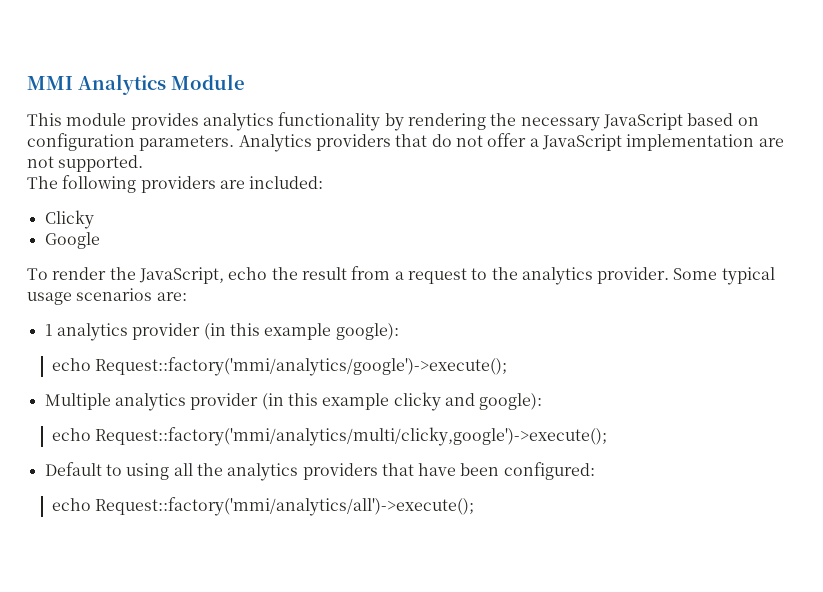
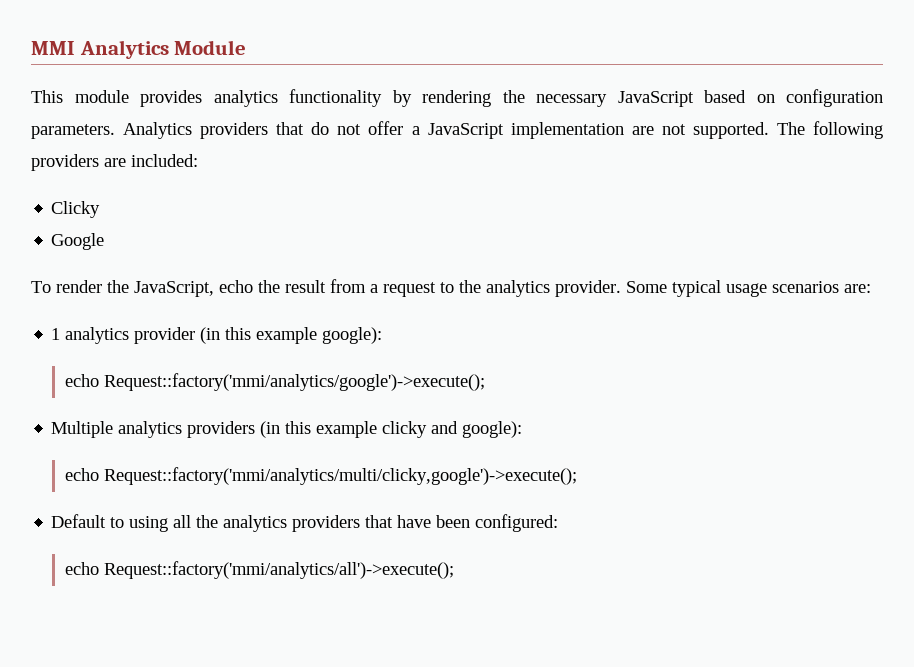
- Analytics providers that do not offer a JavaScript implementation are not supported.
- The following providers are included:
+ Analytics providers that do not offer a JavaScript implementation are not supported. The following providers are included:
- Multiple analytics provider (in this example clicky and google):
+ Multiple analytics providers (in this example clicky and google):

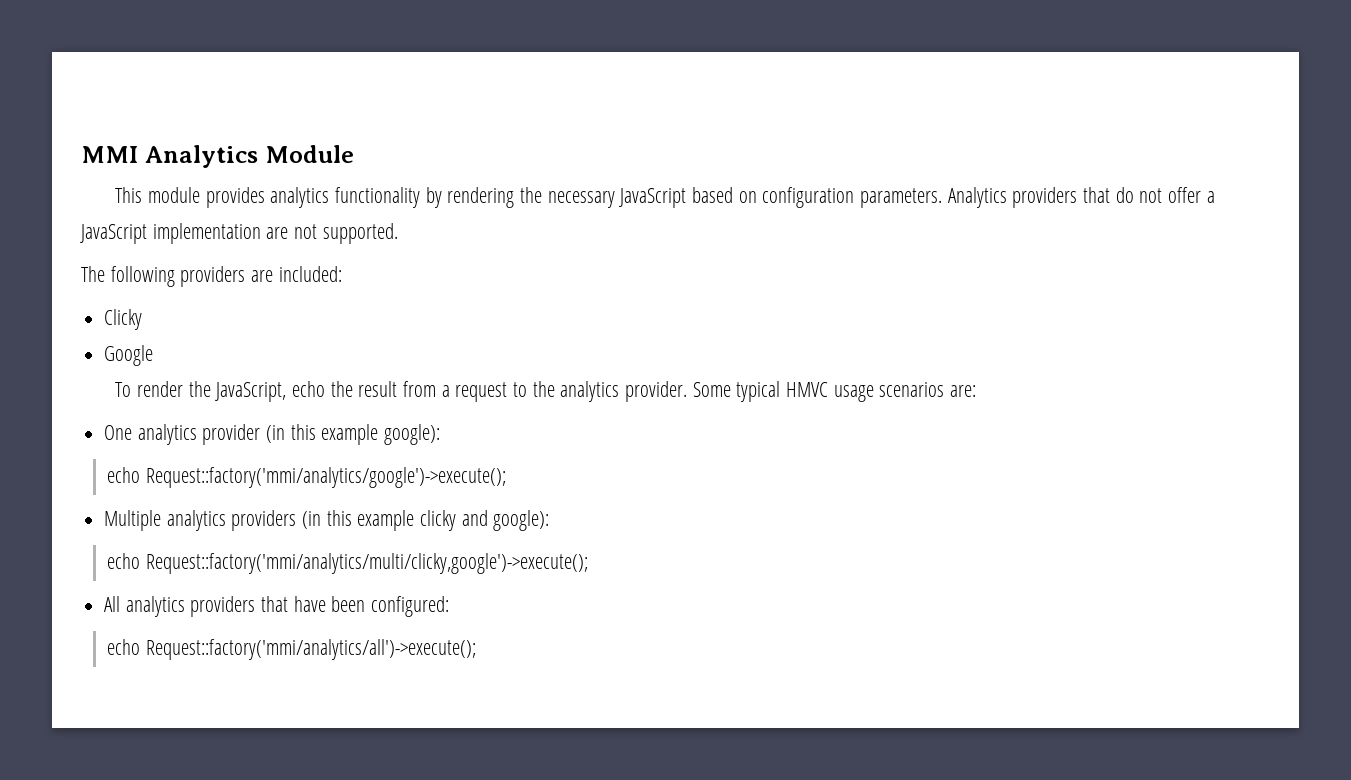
- Analytics providers that do not offer a JavaScript implementation are not supported. The following providers are included:
+ Analytics providers that do not offer a JavaScript implementation are not supported.
+ The following providers are included:
- Some typical usage scenarios are:
+ Some typical HMVC usage scenarios are:
- 1 analytics provider (in this example google):
+ One analytics provider (in this example google):
- Default to using all the analytics providers that have been configured:
+ All analytics providers that have been configured:

